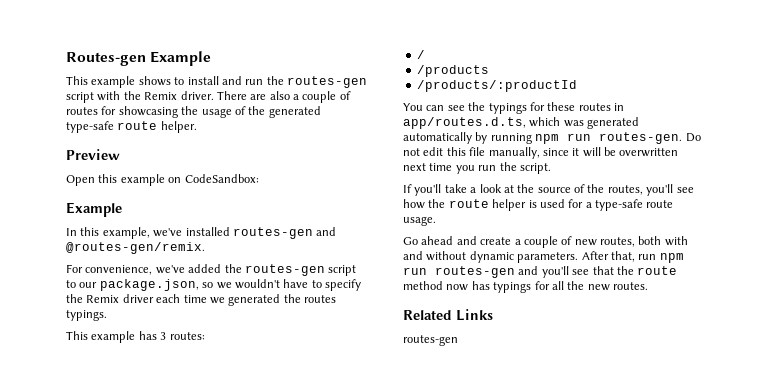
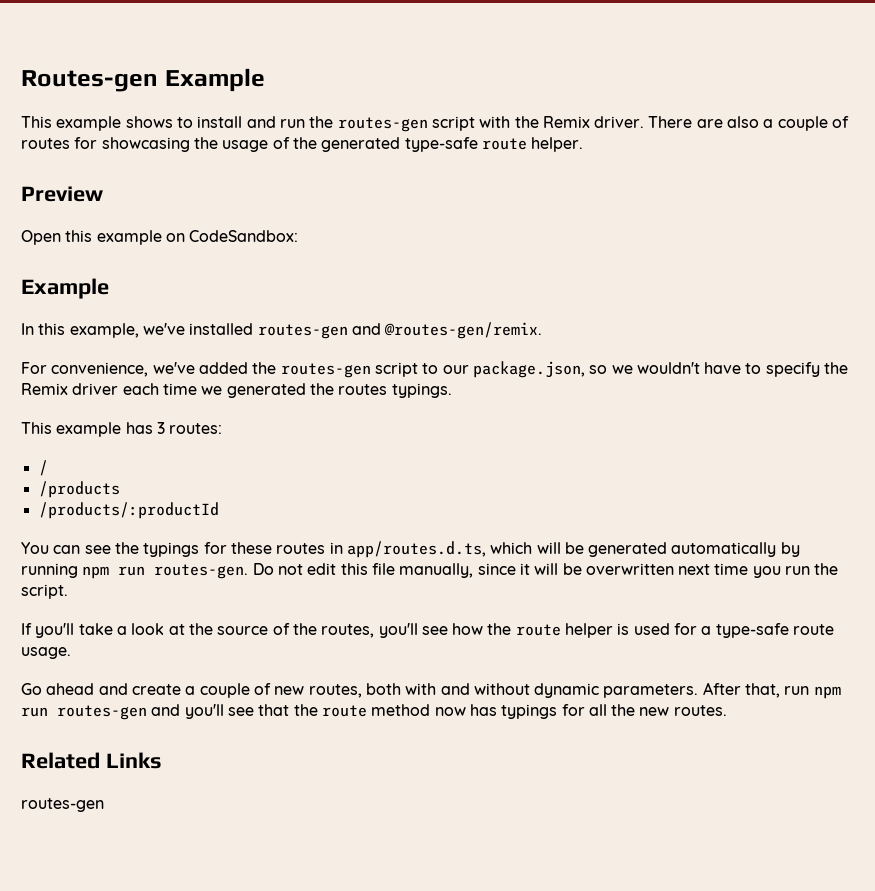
- You can see the typings for these routes in app/routes.d.ts, which was generated automatically by running npm run routes-gen.
+ You can see the typings for these routes in app/routes.d.ts, which will be generated automatically by running npm run routes-gen.

